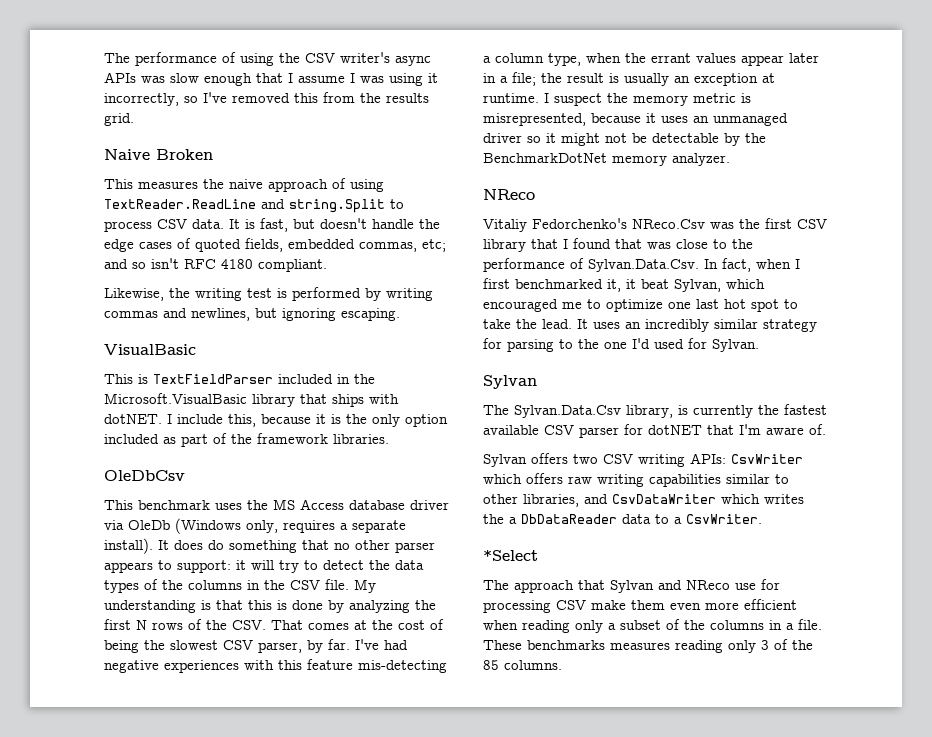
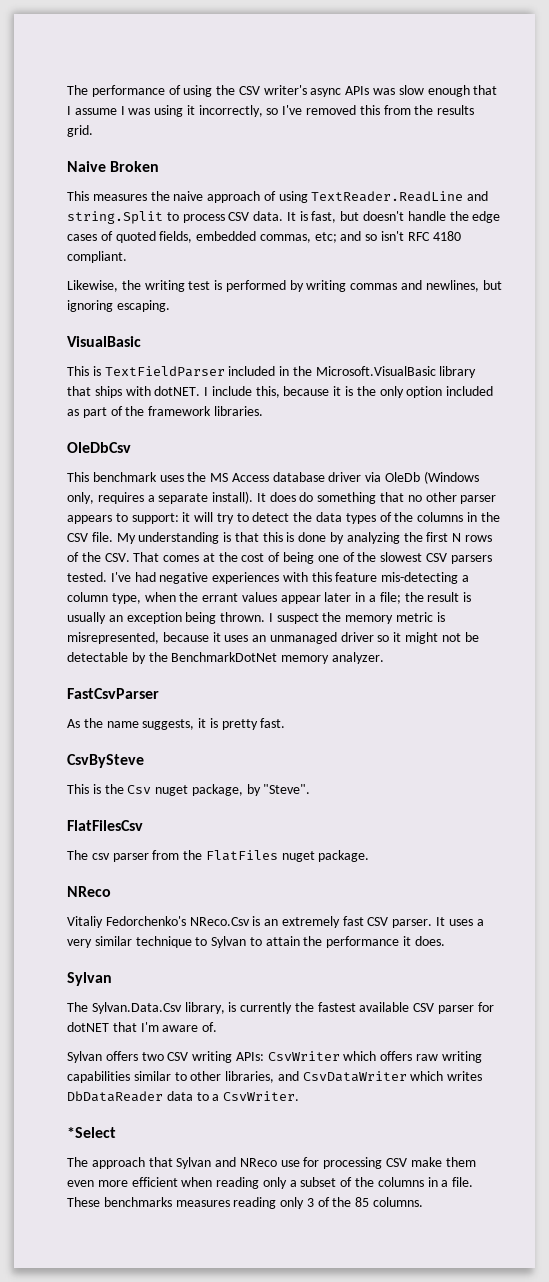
- My understanding is that this is done by analyzing the first N rows of the CSV. That comes at the cost of being the slowest CSV parser, by far.
+ My understanding is that this is done by analyzing the first N rows of the CSV. That comes at the cost of being one of the slowest CSV parsers tested.
- I've had negative experiences with this feature mis-detecting a column type, when the errant values appear later in a file; the result is usually an exception at runtime.
+ I've had negative experiences with this feature mis-detecting a column type, when the errant values appear later in a file; the result is usually an exception being thrown.
  I suspect the memory metric is misrepresented, because it uses an unmanaged driver so it might not be detectable by the BenchmarkDotNet memory analyzer.
+ FastCsvParser
+ As the name suggests, it is pretty fast.
+ CsvBySteve
+ This is the Csv nuget package, by "Steve".
+ FlatFilesCsv
+ The csv parser from the FlatFiles nuget package.
  NReco
- Vitaliy Fedorchenko's NReco.Csv was the first CSV library that I found that was close to the performance of Sylvan.Data.Csv. In fact, when I first benchmarked it, it beat Sylvan, which encouraged me to optimize one last hot spot to take the lead. It uses an incredibly similar strategy for parsing to the one I'd used for Sylvan.
+ Vitaliy Fedorchenko's NReco.Csv is an extremely fast CSV parser. It uses a very similar technique to Sylvan to attain the performance it does.
- Sylvan offers two CSV writing APIs: CsvWriter which offers raw writing capabilities similar to other libraries, and CsvDataWriter which writes the a DbDataReader data to a CsvWriter.
+ Sylvan offers two CSV writing APIs: CsvWriter which offers raw writing capabilities similar to other libraries, and CsvDataWriter which writes DbDataReader data to a CsvWriter.

